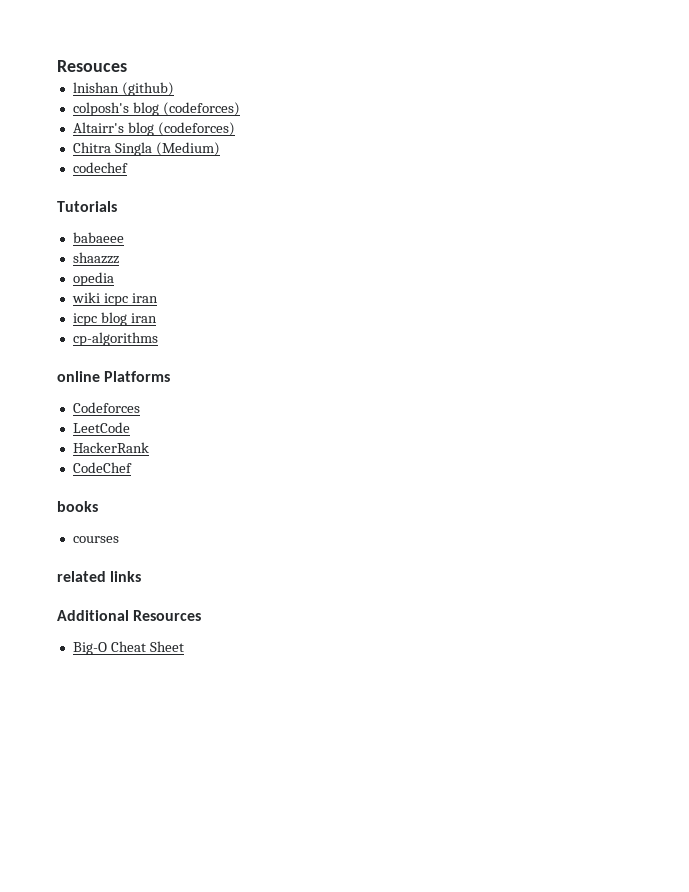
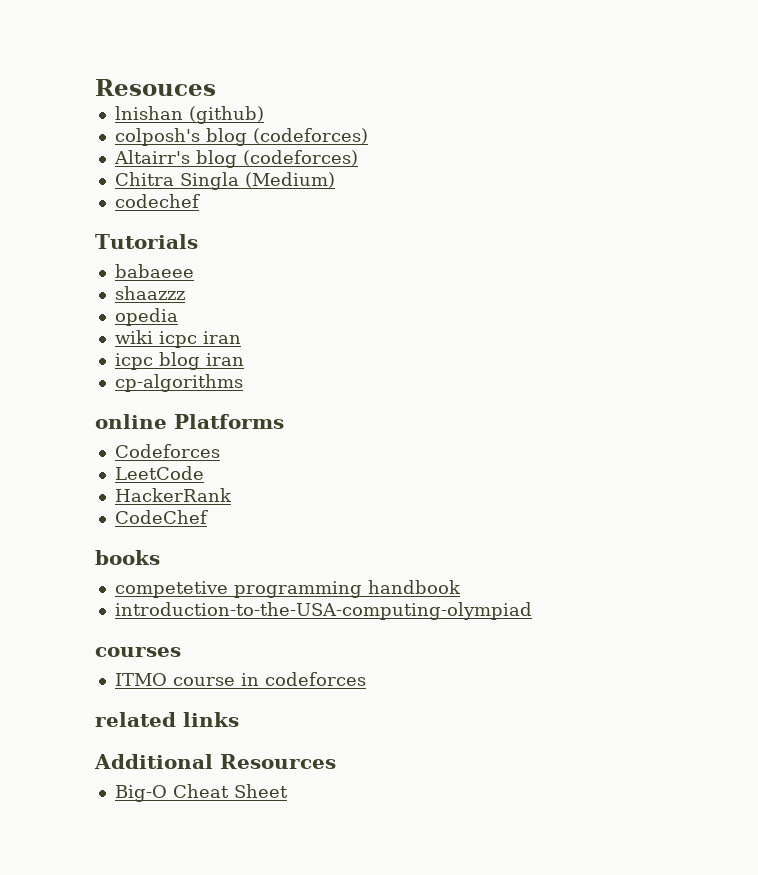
+ competetive programming handbook
+ introduction-to-the-USA-computing-olympiad
  courses
+ ITMO course in codeforces

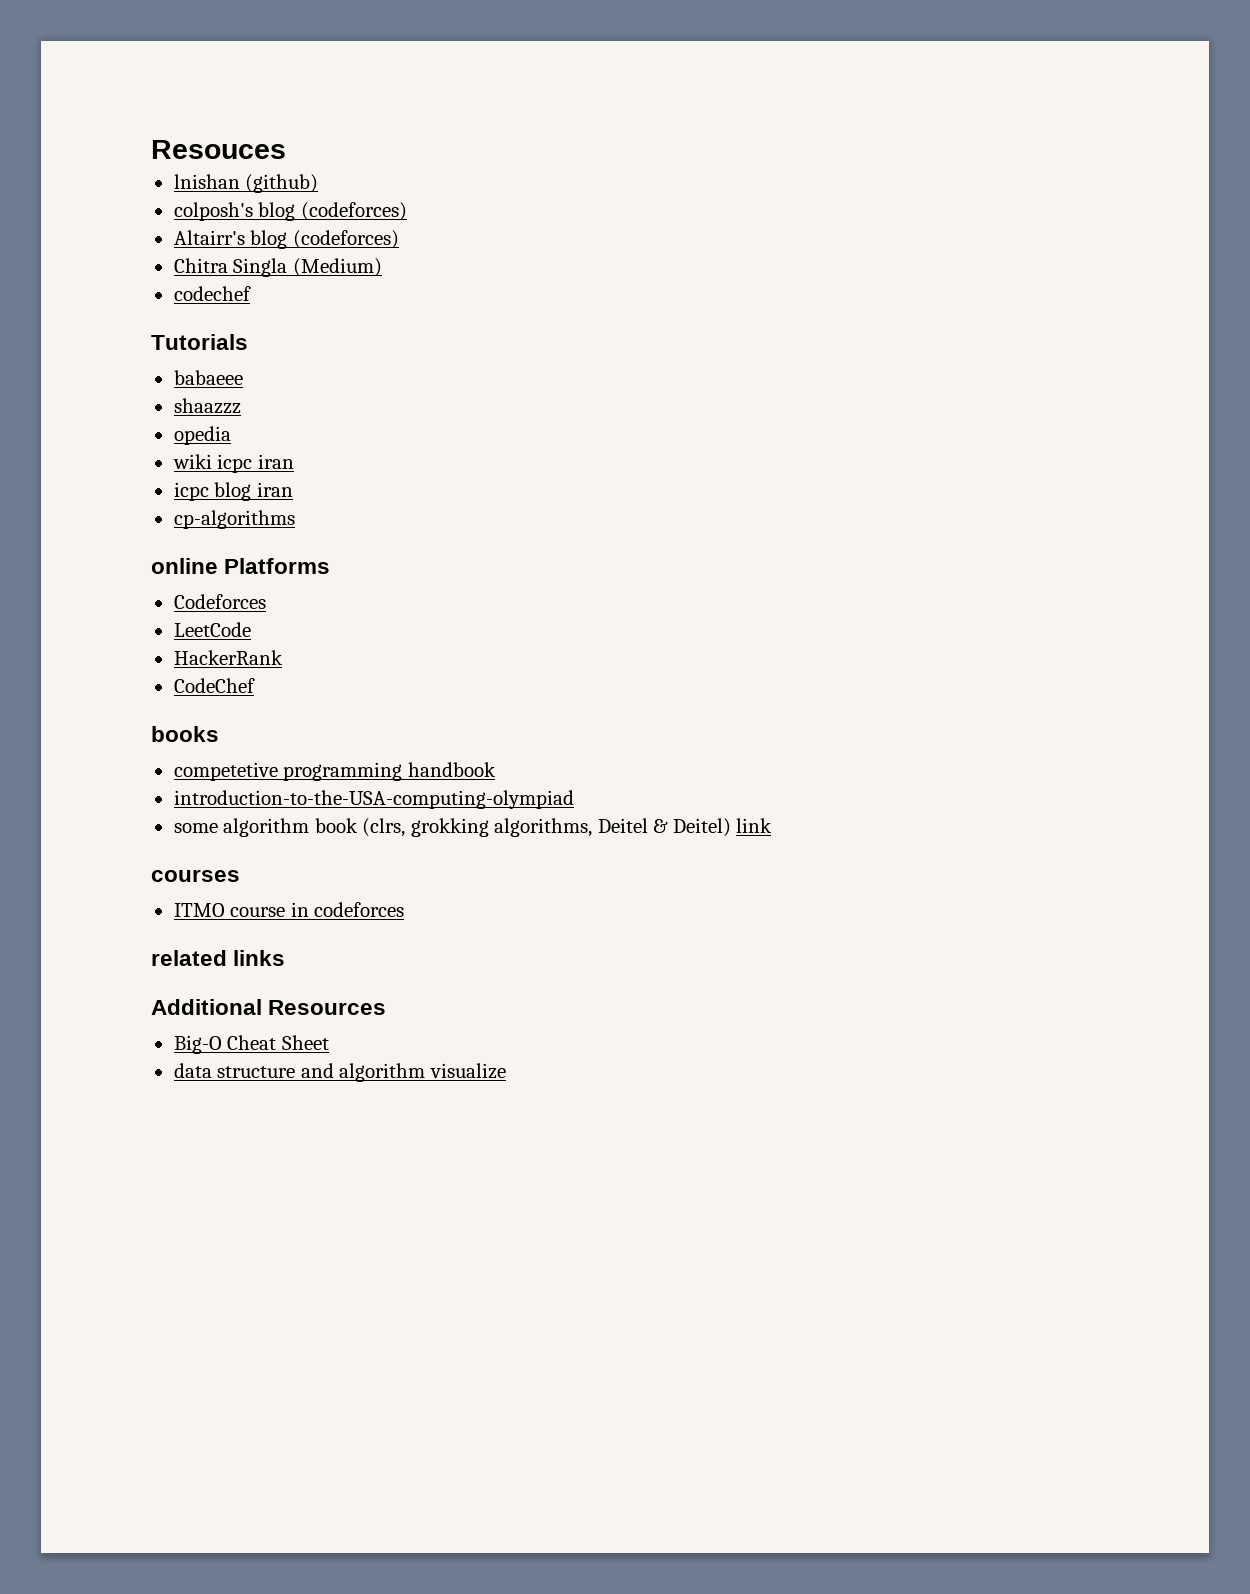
+ some algorithm book (clrs, grokking algorithms, Deitel & Deitel) link
+ data structure and algorithm visualize

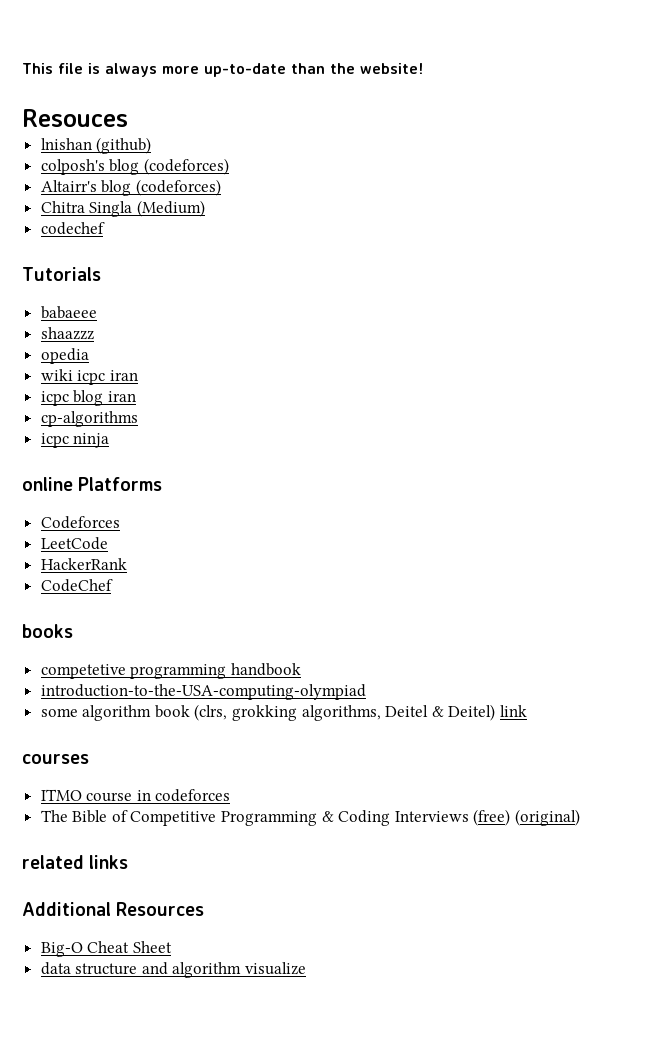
+ This file is always more up-to-date than the website!
+ icpc ninja
+ The Bible of Competitive Programming & Coding Interviews (free) (original)

